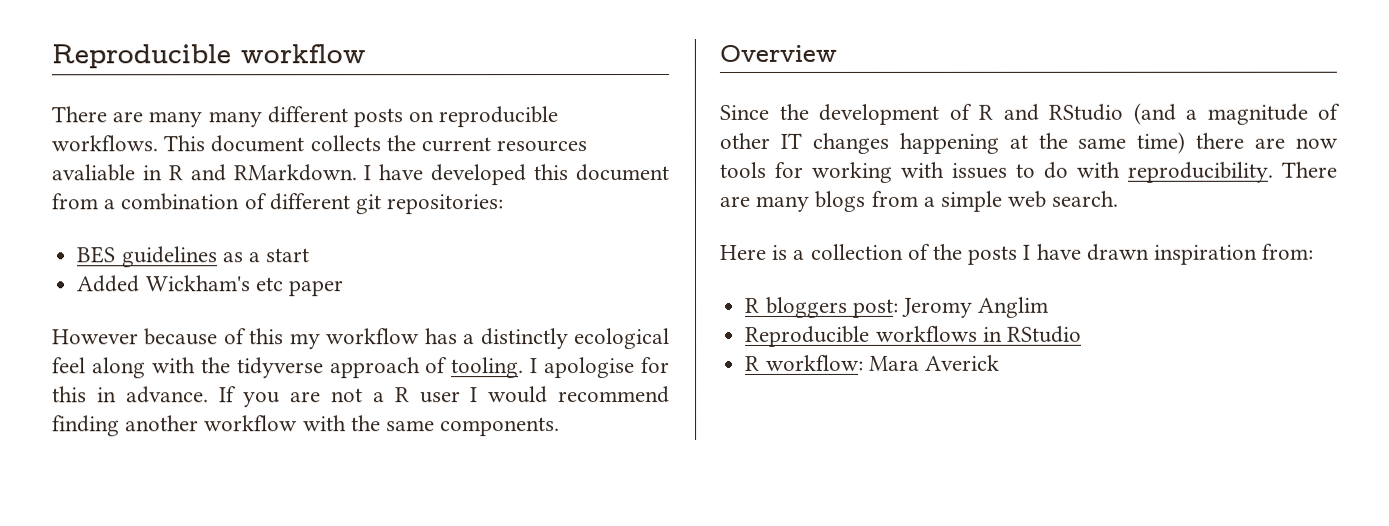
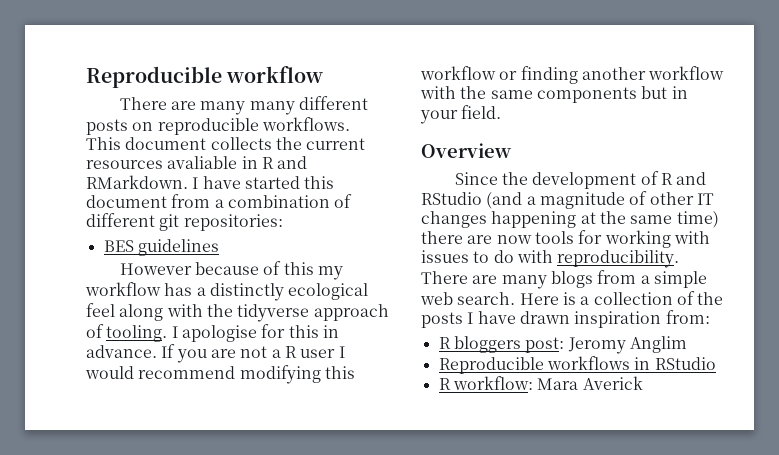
- I have developed this document from a combination of different git repositories:
+ I have started this document from a combination of different git repositories:
- BES guidelines as a start
- Added Wickham's etc paper
+ BES guidelines
- If you are not a R user I would recommend finding another workflow with the same components.
+ If you are not a R user I would recommend modifying this workflow or finding another workflow with the same components but in your field.
- There are many blogs from a simple web search.
- Here is a collection of the posts I have drawn inspiration from:
+ There are many blogs from a simple web search. Here is a collection of the posts I have drawn inspiration from:

